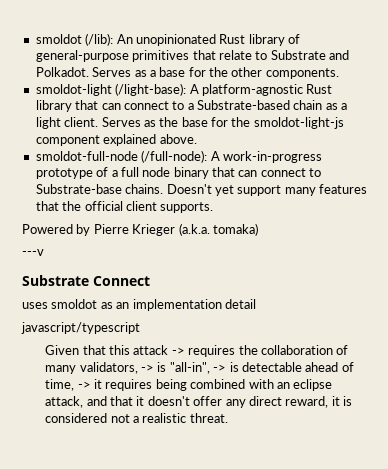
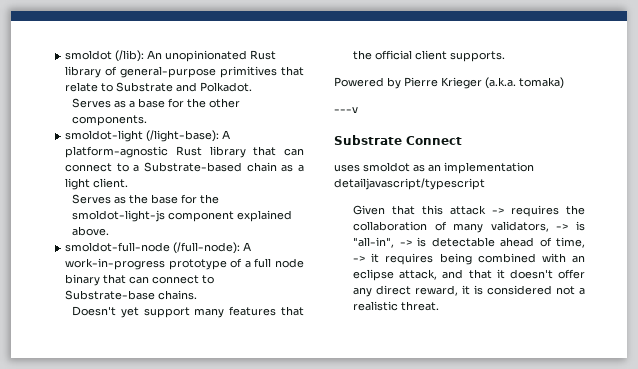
- smoldot (/lib): An unopinionated Rust library of general-purpose primitives that relate to Substrate and Polkadot. Serves as a base for the other components.
+ smoldot (/lib): An unopinionated Rust library of general-purpose primitives that relate to Substrate and Polkadot.
+ Serves as a base for the other components.
- smoldot-light (/light-base): A platform-agnostic Rust library that can connect to a Substrate-based chain as a light client. Serves as the base for the smoldot-light-js component explained above.
+ smoldot-light (/light-base): A platform-agnostic Rust library that can connect to a Substrate-based chain as a light client.
+ Serves as the base for the smoldot-light-js component explained above.
- smoldot-full-node (/full-node): A work-in-progress prototype of a full node binary that can connect to Substrate-base chains. Doesn't yet support many features that the official client supports.
+ smoldot-full-node (/full-node): A work-in-progress prototype of a full node binary that can connect to Substrate-base chains.
+ Doesn't yet support many features that the official client supports.
- uses smoldot as an implementation detail
- javascript/typescript
+ uses smoldot as an implementation detailjavascript/typescript

